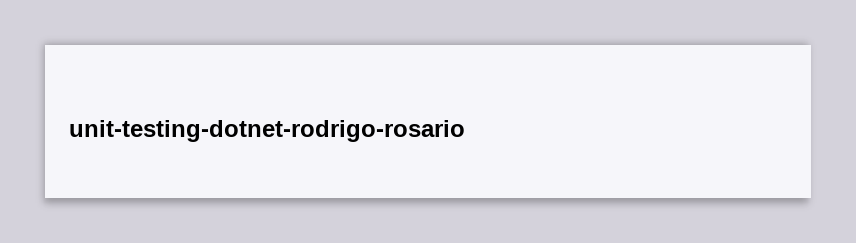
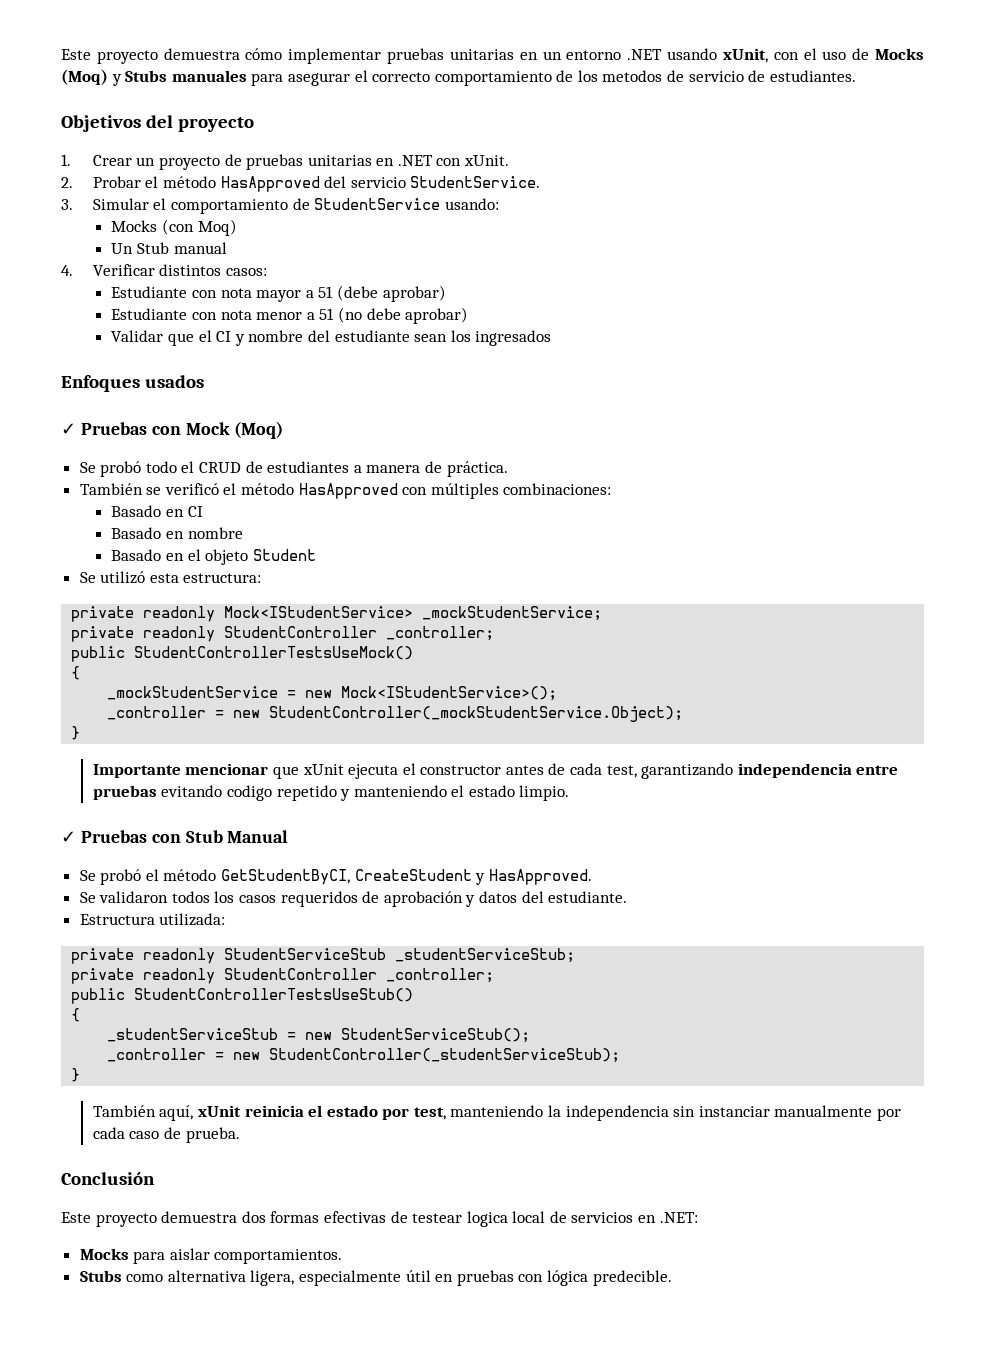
- unit-testing-dotnet-rodrigo-rosario
+ Este proyecto demuestra cómo implementar pruebas unitarias en un entorno .NET usando xUnit, con el uso de Mocks (Moq) y Stubs manuales para asegurar el correcto comportamiento de los metodos de servicio de estudiantes.
+ Objetivos del proyecto
+ 1. Crear un proyecto de pruebas unitarias en .NET con xUnit.
+ 2. Probar el método HasApproved del servicio StudentService.
+ 3. Simular el comportamiento de StudentService usando:
+ Mocks (con Moq)
+ Un Stub manual
+ 4. Verificar distintos casos:
+ Estudiante con nota mayor a 51 (debe aprobar)
+ Estudiante con nota menor a 51 (no debe aprobar)
+ Validar que el CI y nombre del estudiante sean los ingresados
+ Enfoques usados
+ ✓ Pruebas con Mock (Moq)
+ Se probó todo el CRUD de estudiantes a manera de práctica.
+ También se verificó el método HasApproved con múltiples combinaciones:
+ Basado en CI
+ Basado en nombre
+ Basado en el objeto Student
+ Se utilizó esta estructura:
+ private readonly Mock<IStudentService> _mockStudentService;
+ private readonly StudentController _controller;
+ public StudentControllerTestsUseMock()
+ {
+ _mockStudentService = new Mock<IStudentService>();
+ _controller = new StudentController(_mockStudentService.Object);
+ }
+ Importante mencionar que xUnit ejecuta el constructor antes de cada test, garantizando independencia entre pruebas evitando codigo repetido y manteniendo el estado limpio.
+ ✓ Pruebas con Stub Manual
+ Se probó el método GetStudentByCI, CreateStudent y HasApproved.
+ Se validaron todos los casos requeridos de aprobación y datos del estudiante.
+ Estructura utilizada:
+ private readonly StudentServiceStub _studentServiceStub;
+ private readonly StudentController _controller;
+ public StudentControllerTestsUseStub()
+ {
+ _studentServiceStub = new StudentServiceStub();
+ _controller = new StudentController(_studentServiceStub);
+ }
+ También aquí, xUnit reinicia el estado por test, manteniendo la independencia sin instanciar manualmente por cada caso de prueba.
+ Conclusión
+ Este proyecto demuestra dos formas efectivas de testear logica local de servicios en .NET:
+ Mocks para aislar comportamientos.
+ Stubs como alternativa ligera, especialmente útil en pruebas con lógica predecible.

